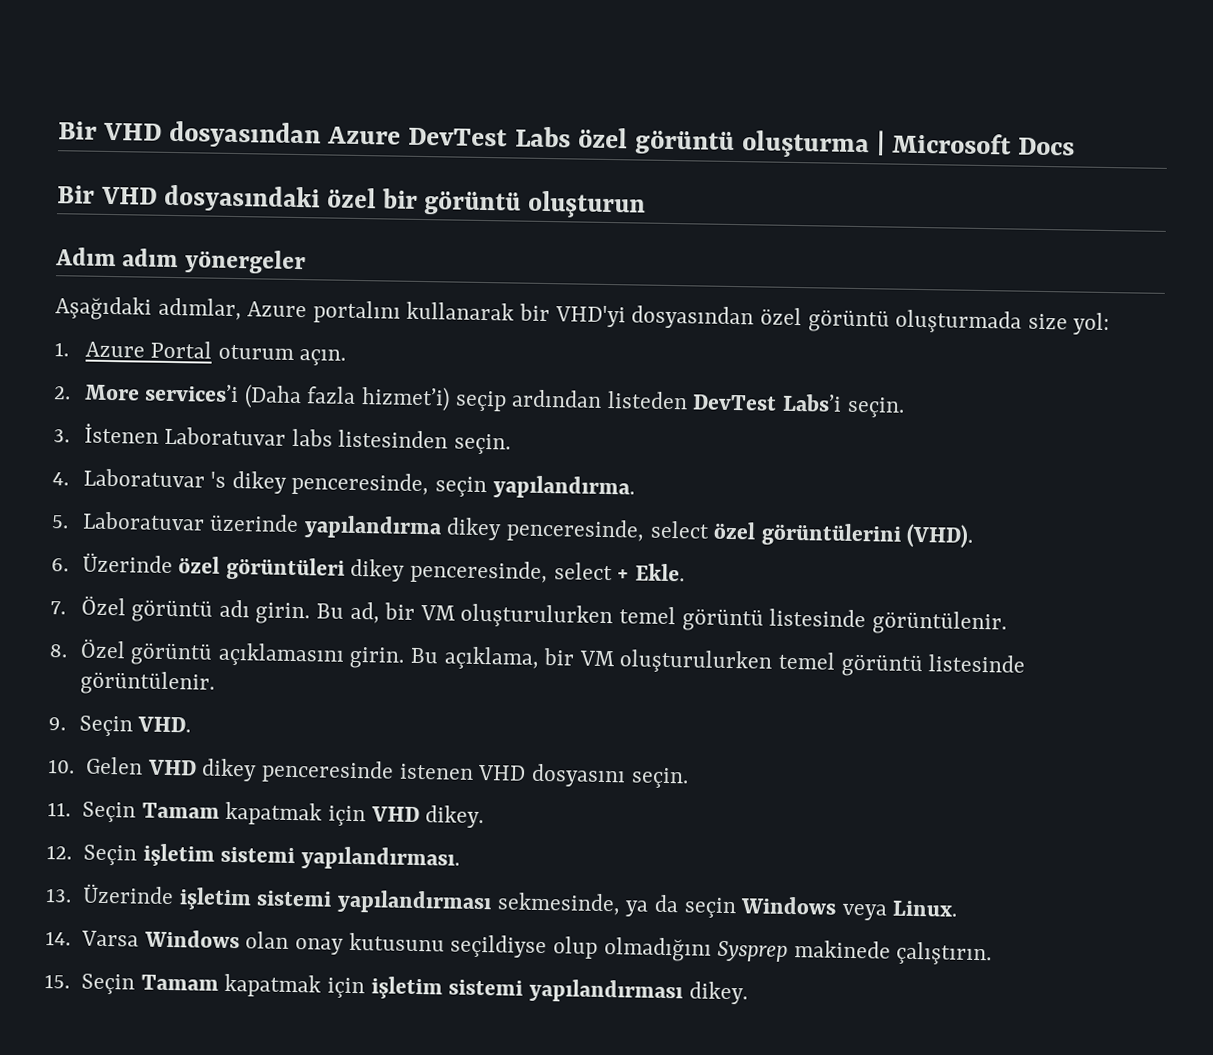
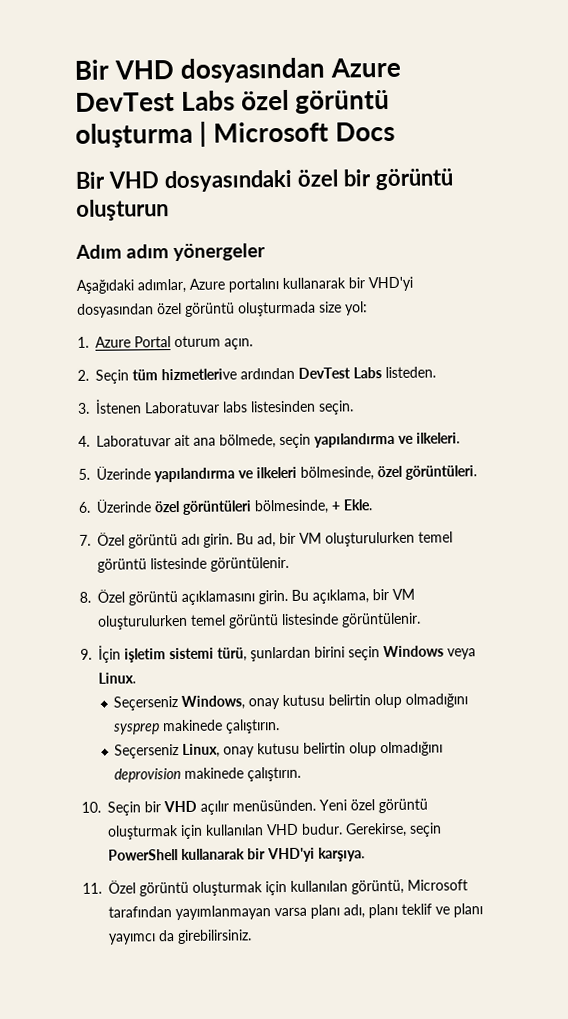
- 2. More services’i (Daha fazla hizmet’i) seçip ardından listeden DevTest Labs’i seçin.
+ 2. Seçin tüm hizmetlerive ardından DevTest Labs listeden.
- 4. Laboratuvar 's dikey penceresinde, seçin yapılandırma.
- 5. Laboratuvar üzerinde yapılandırma dikey penceresinde, select özel görüntülerini (VHD).
+ 4. Laboratuvar ait ana bölmede, seçin yapılandırma ve ilkeleri.
+ 5. Üzerinde yapılandırma ve ilkeleri bölmesinde, özel görüntüleri.
- 6. Üzerinde özel görüntüleri dikey penceresinde, select + Ekle.
+ 6. Üzerinde özel görüntüleri bölmesinde, + Ekle.
- 9. Seçin VHD.
- 10. Gelen VHD dikey penceresinde istenen VHD dosyasını seçin.
- 11. Seçin Tamam kapatmak için VHD dikey.
- 12. Seçin işletim sistemi yapılandırması.
- 13. Üzerinde işletim sistemi yapılandırması sekmesinde, ya da seçin Windows veya Linux.
- 14. Varsa Windows olan onay kutusunu seçildiyse olup olmadığını Sysprep makinede çalıştırın.
- 15. Seçin Tamam kapatmak için işletim sistemi yapılandırması dikey.
+ 9. İçin işletim sistemi türü, şunlardan birini seçin Windows veya Linux.
+ Seçerseniz Windows, onay kutusu belirtin olup olmadığını sysprep makinede çalıştırın.
+ Seçerseniz Linux, onay kutusu belirtin olup olmadığını deprovision makinede çalıştırın.
+ 10. Seçin bir VHD açılır menüsünden. Yeni özel görüntü oluşturmak için kullanılan VHD budur. Gerekirse, seçin PowerShell kullanarak bir VHD'yi karşıya.
+ 11. Özel görüntü oluşturmak için kullanılan görüntü, Microsoft tarafından yayımlanmayan varsa planı adı, planı teklif ve planı yayımcı da girebilirsiniz.

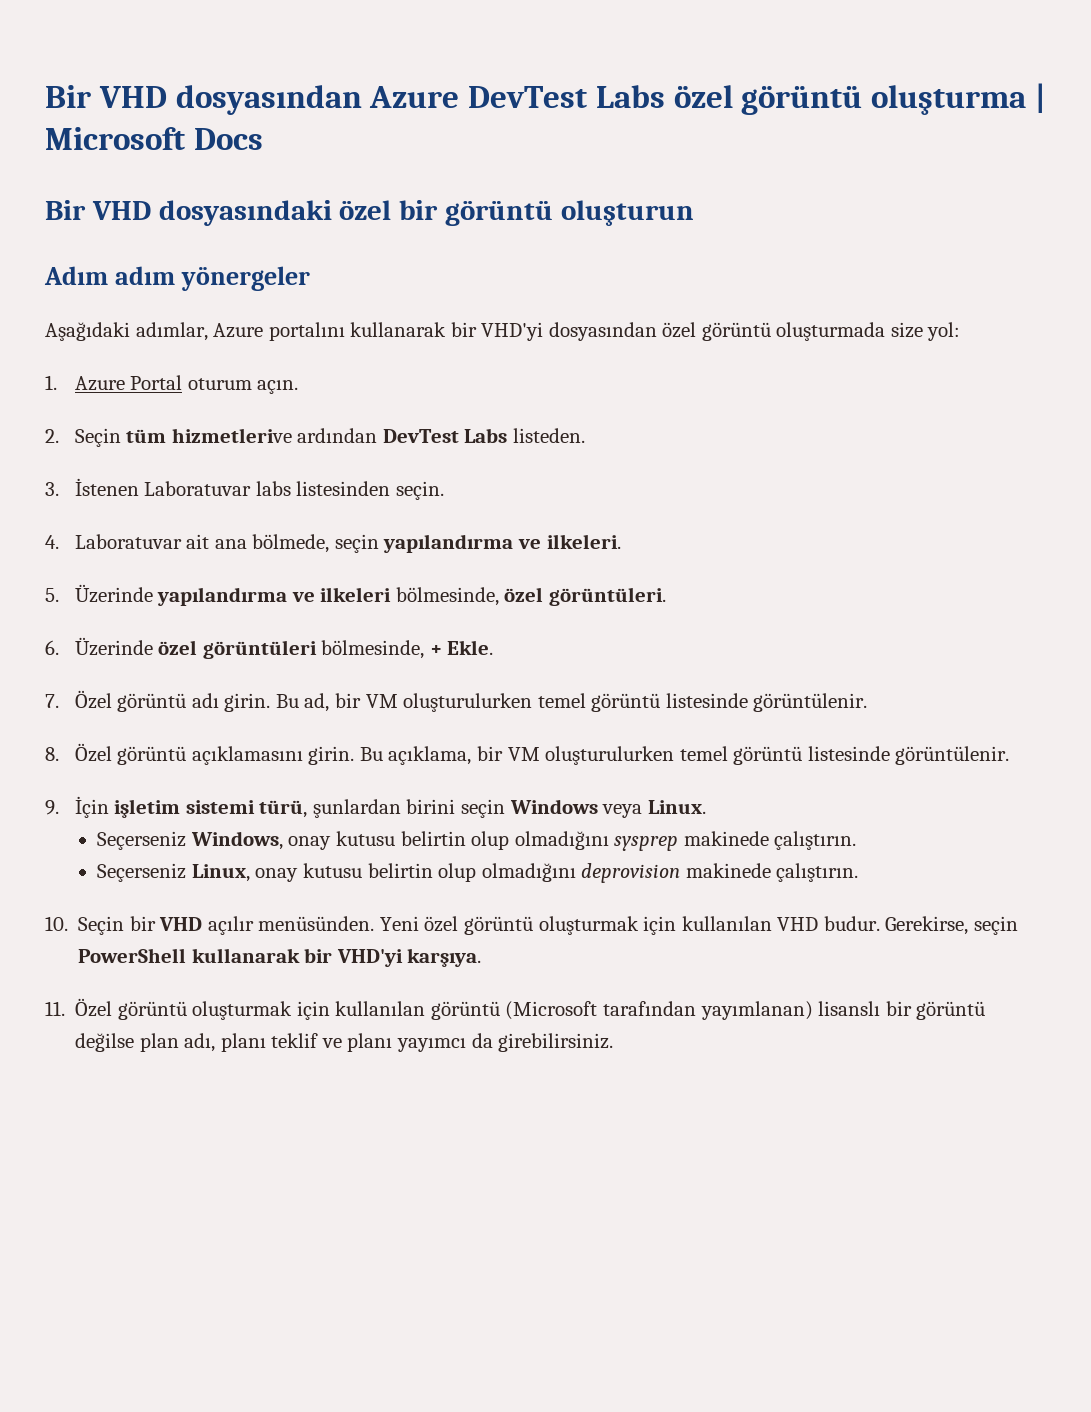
- 11. Özel görüntü oluşturmak için kullanılan görüntü, Microsoft tarafından yayımlanmayan varsa planı adı, planı teklif ve planı yayımcı da girebilirsiniz.
+ 11. Özel görüntü oluşturmak için kullanılan görüntü (Microsoft tarafından yayımlanan) lisanslı bir görüntü değilse plan adı, planı teklif ve planı yayımcı da girebilirsiniz.

